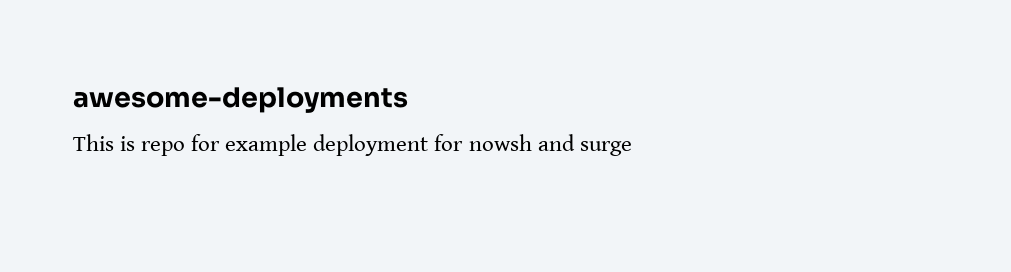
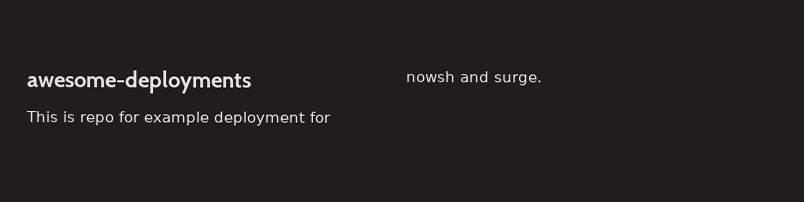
- This is repo for example deployment for nowsh and surge
+ This is repo for example deployment for nowsh and surge.

